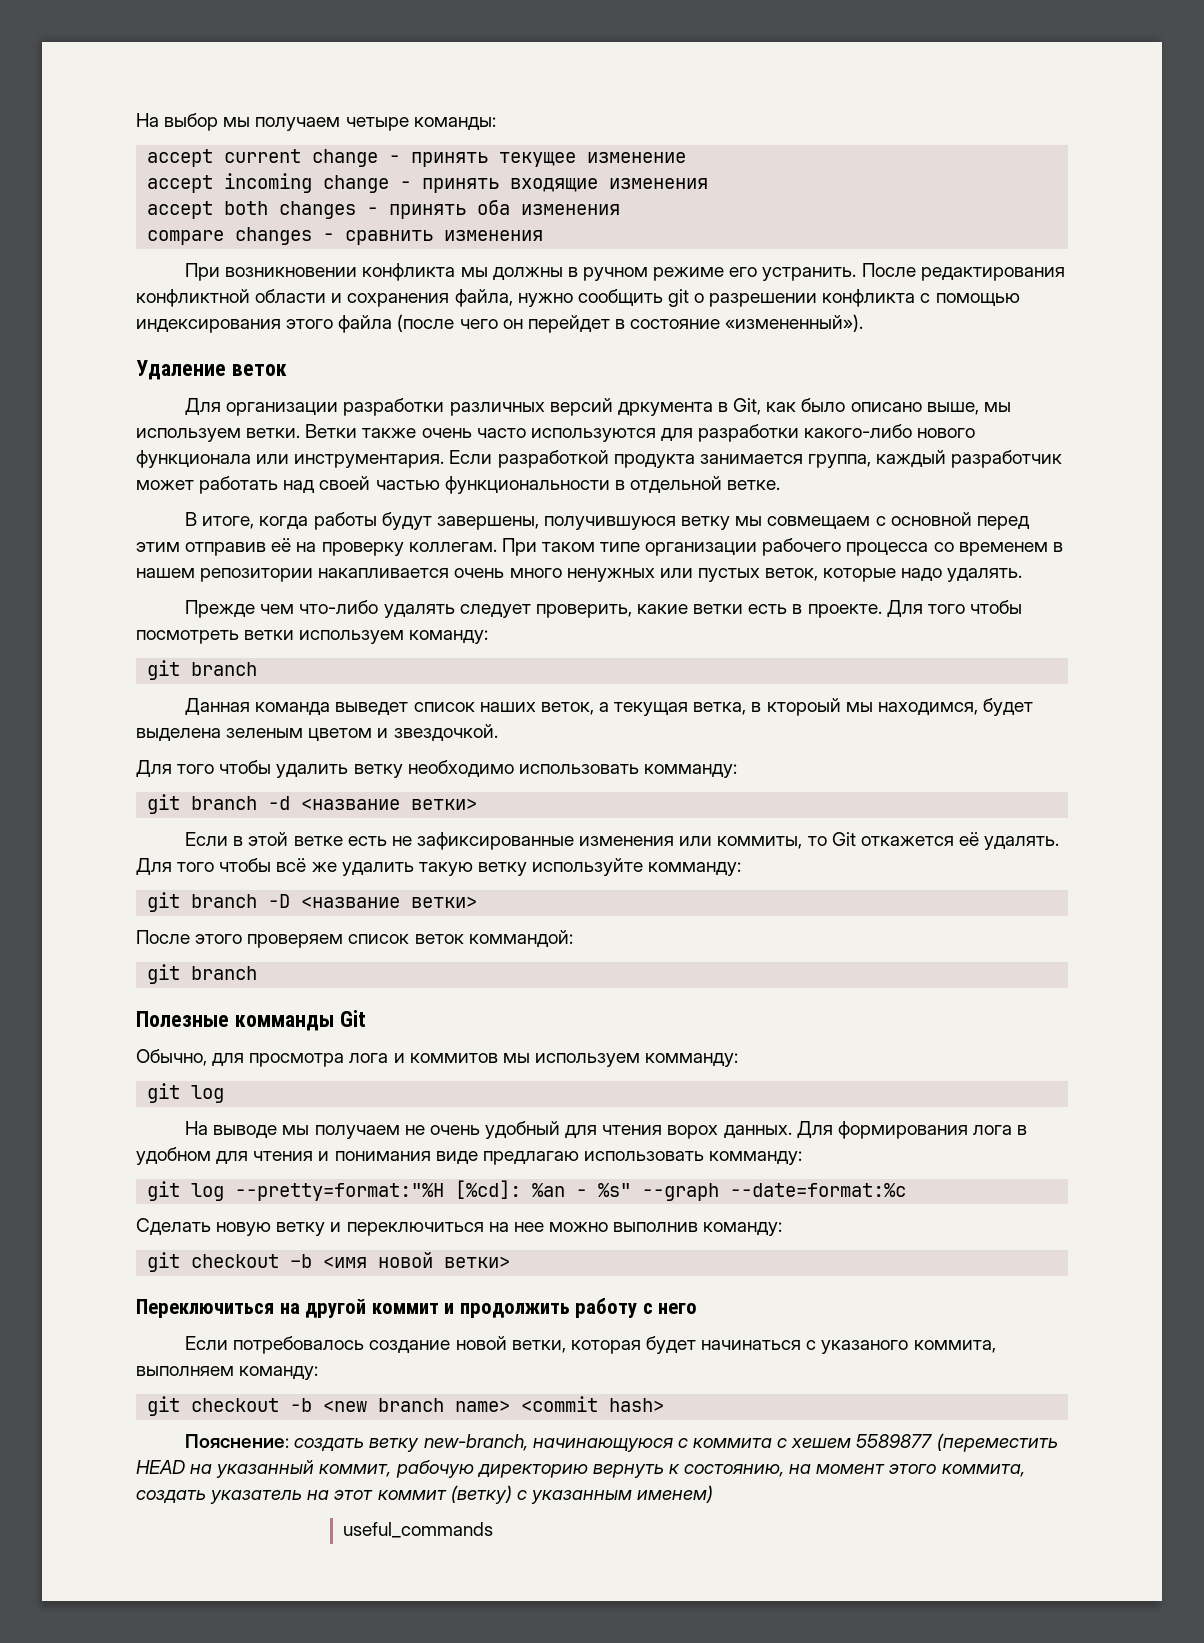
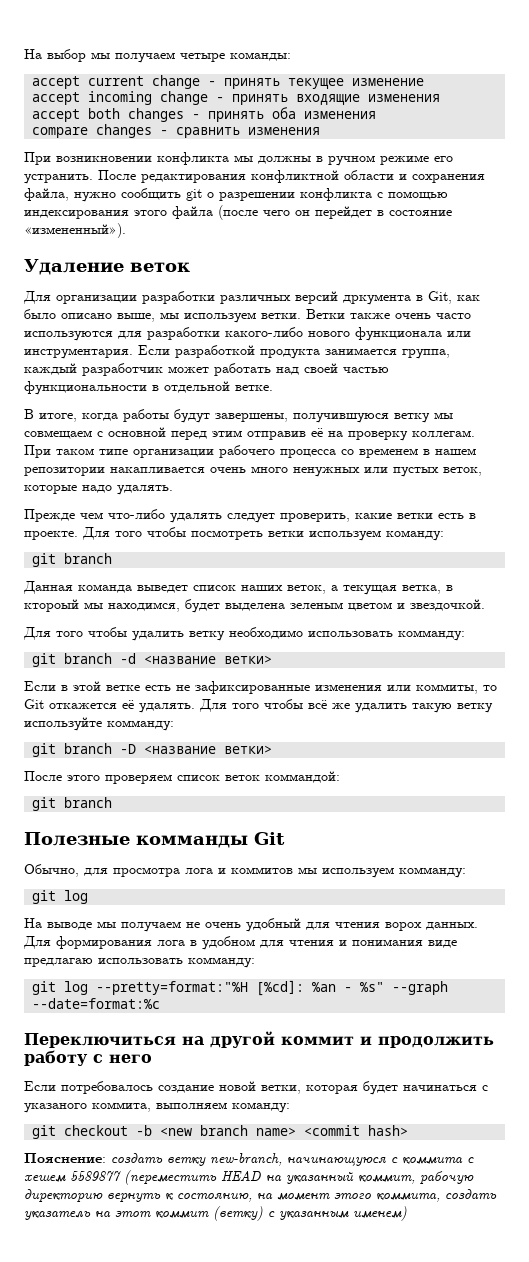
- Сделать новую ветку и переключиться на нее можно выполнив команду:
- git checkout –b <имя новой ветки>
- useful_commands

